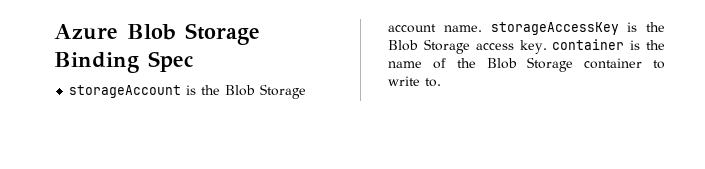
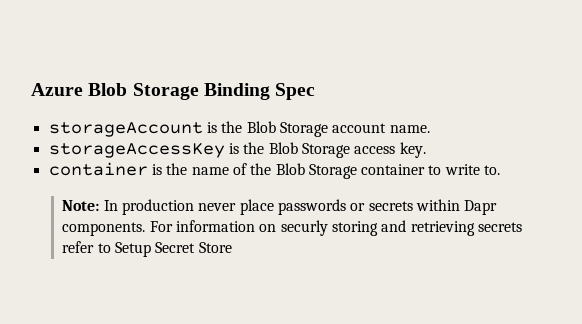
- storageAccount is the Blob Storage account name. storageAccessKey is the Blob Storage access key. container is the name of the Blob Storage container to write to.
+ storageAccount is the Blob Storage account name.
+ storageAccessKey is the Blob Storage access key.
+ container is the name of the Blob Storage container to write to.
+ Note: In production never place passwords or secrets within Dapr components. For information on securly storing and retrieving secrets refer to Setup Secret Store

